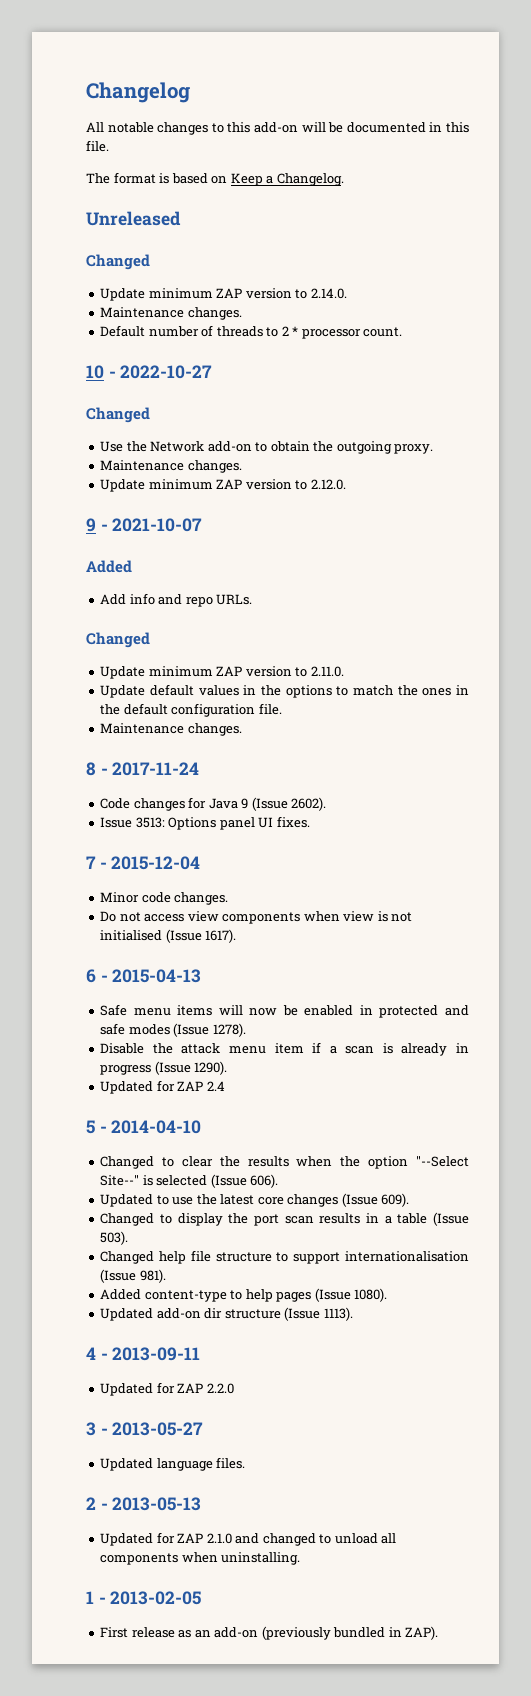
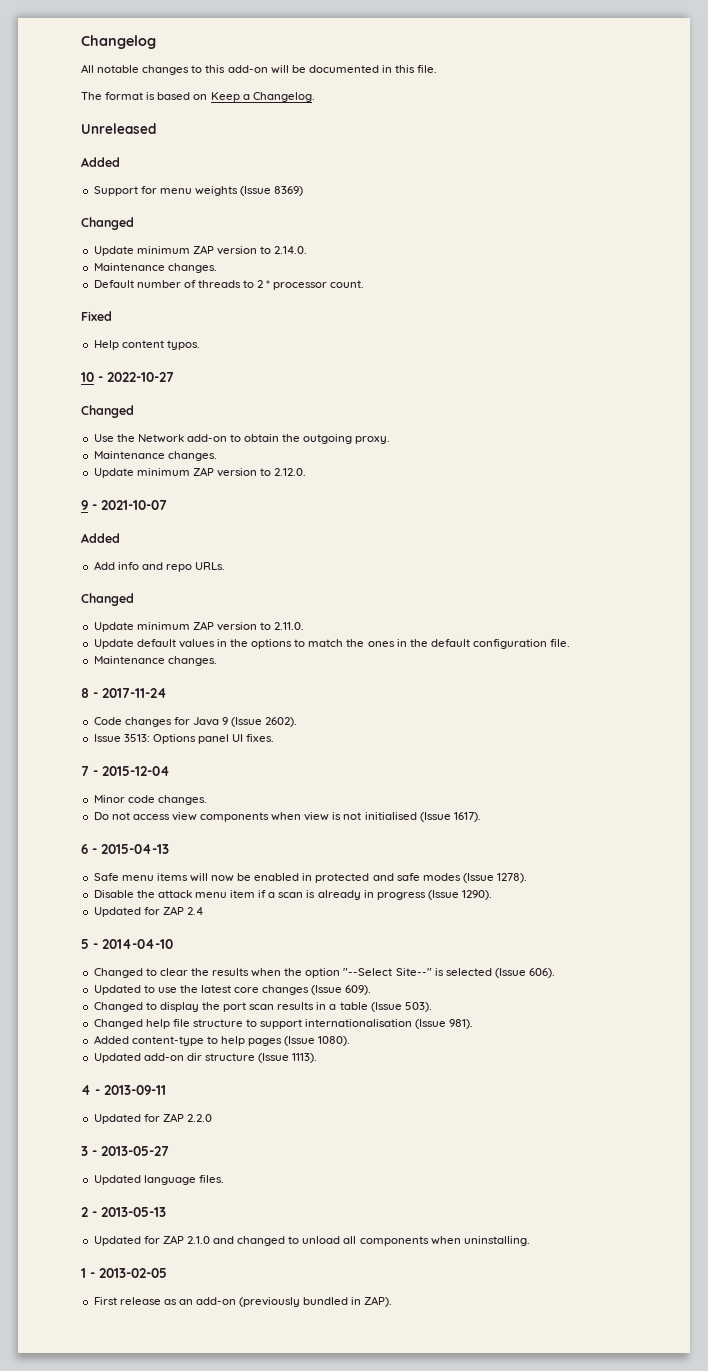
  Unreleased
+ Added
+ Support for menu weights (Issue 8369)
+ Fixed
+ Help content typos.

